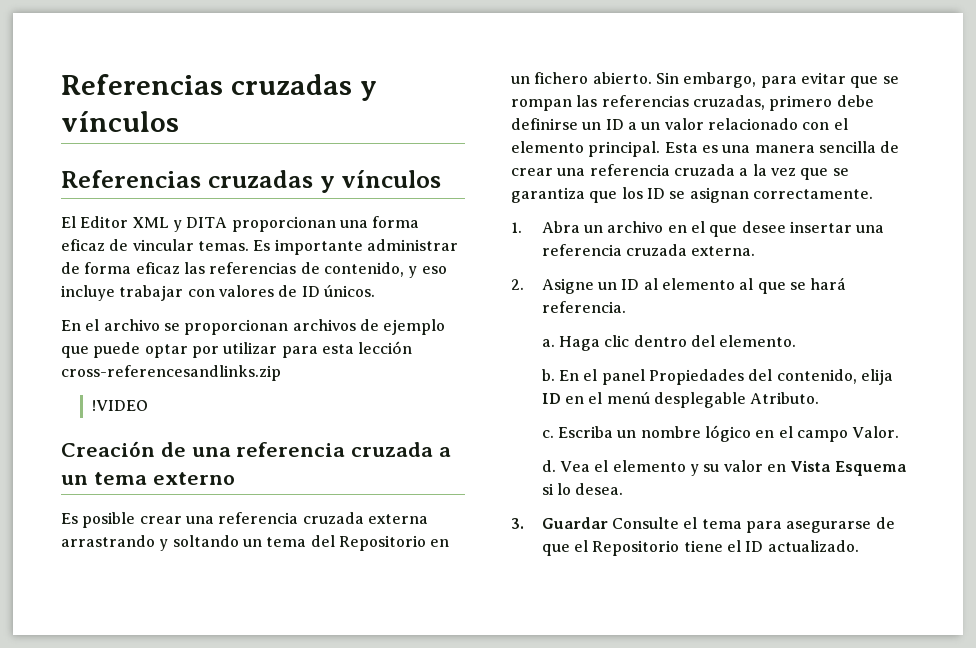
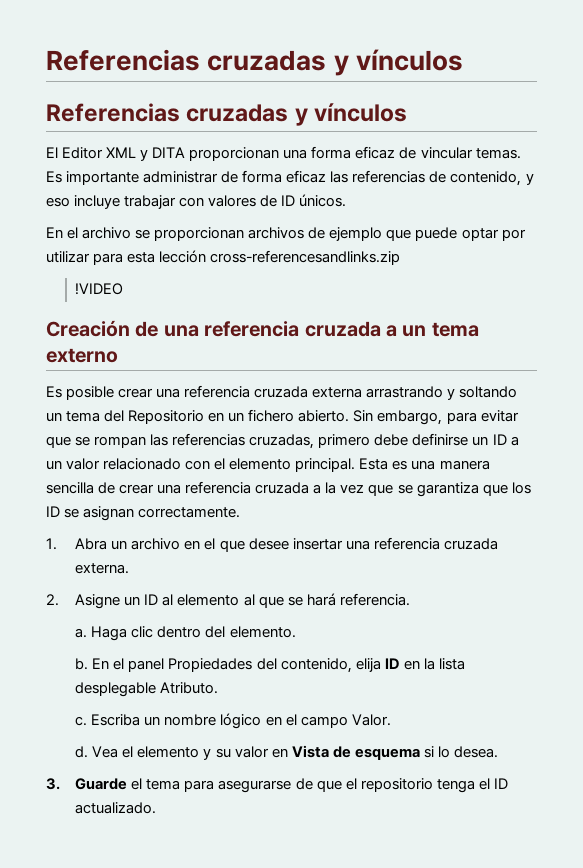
- En el panel Propiedades del contenido, elija ID en el menú desplegable Atributo.
+ En el panel Propiedades del contenido, elija ID en la lista desplegable Atributo.
- Vea el elemento y su valor en Vista Esquema si lo desea.
+ Vea el elemento y su valor en Vista de esquema si lo desea.
- 3. Guardar Consulte el tema para asegurarse de que el Repositorio tiene el ID actualizado.
+ 3. Guarde el tema para asegurarse de que el repositorio tenga el ID actualizado.

